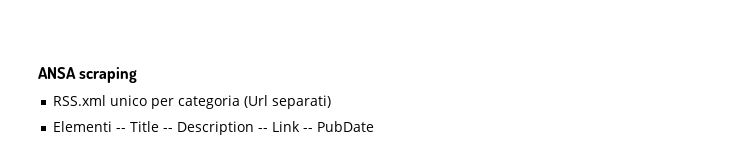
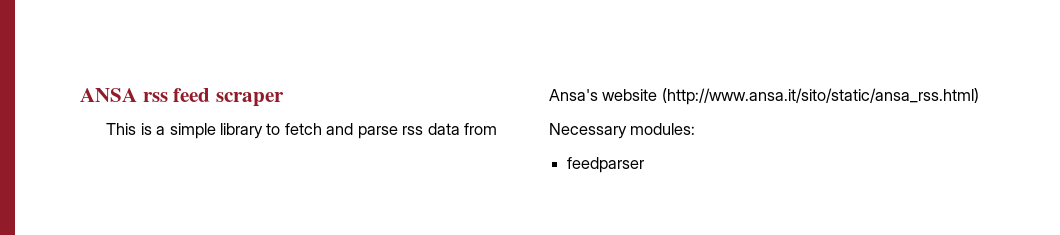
- ANSA scraping
- RSS.xml unico per categoria (Url separati)
- Elementi -- Title -- Description -- Link -- PubDate
+ ANSA rss feed scraper
+ This is a simple library to fetch and parse rss data from Ansa's website (http://www.ansa.it/sito/static/ansa_rss.html)
+ Necessary modules:
+ feedparser

